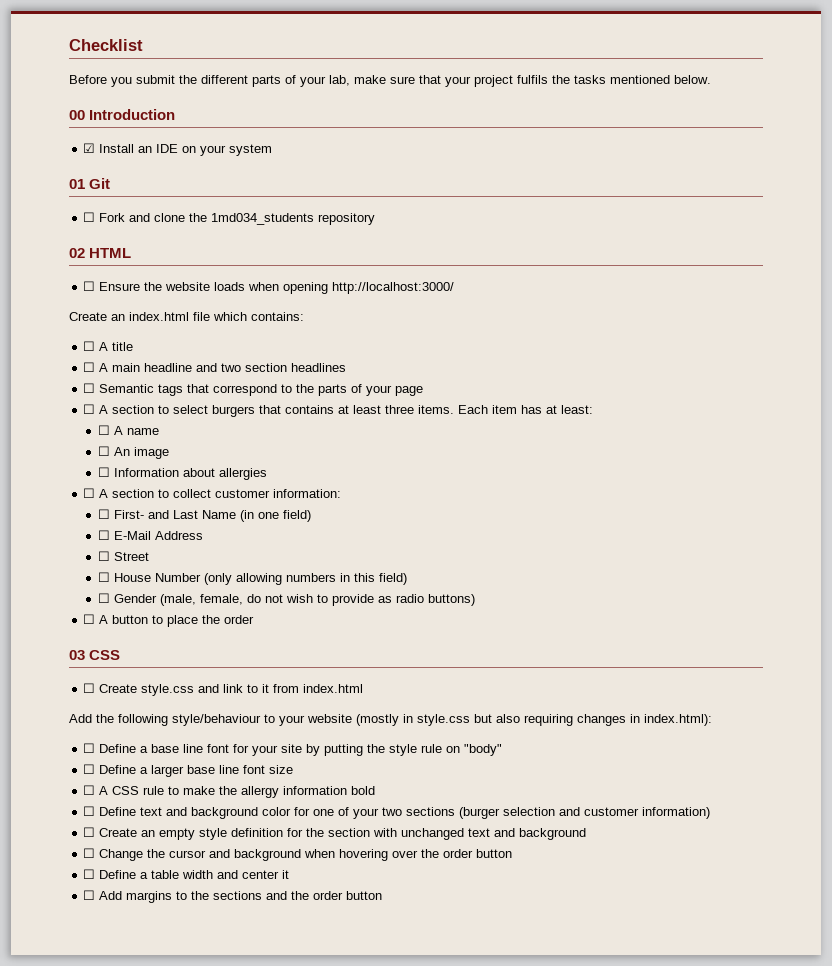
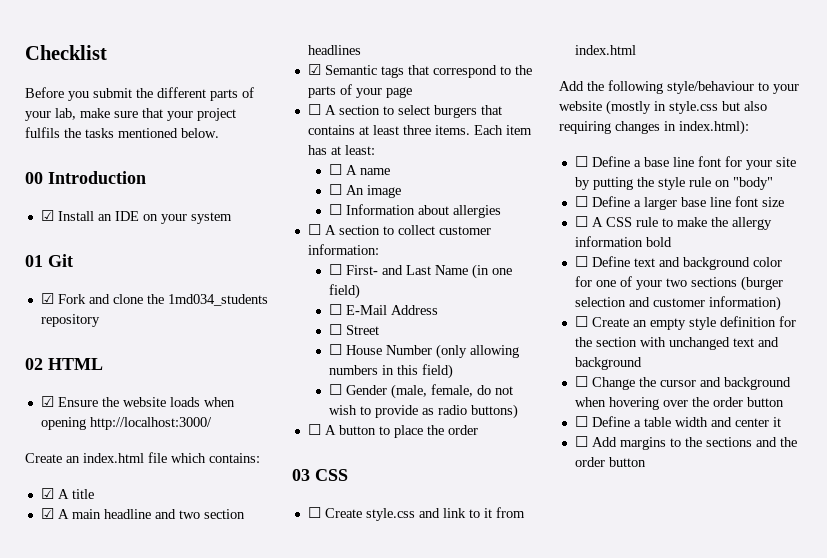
- ☐ Fork and clone the 1md034_students repository
+ ☑ Fork and clone the 1md034_students repository
- ☐ Ensure the website loads when opening http://localhost:3000/
+ ☑ Ensure the website loads when opening http://localhost:3000/
- ☐ A title
+ ☑ A title
- ☐ A main headline and two section headlines
+ ☑ A main headline and two section headlines
- ☐ Semantic tags that correspond to the parts of your page
+ ☑ Semantic tags that correspond to the parts of your page

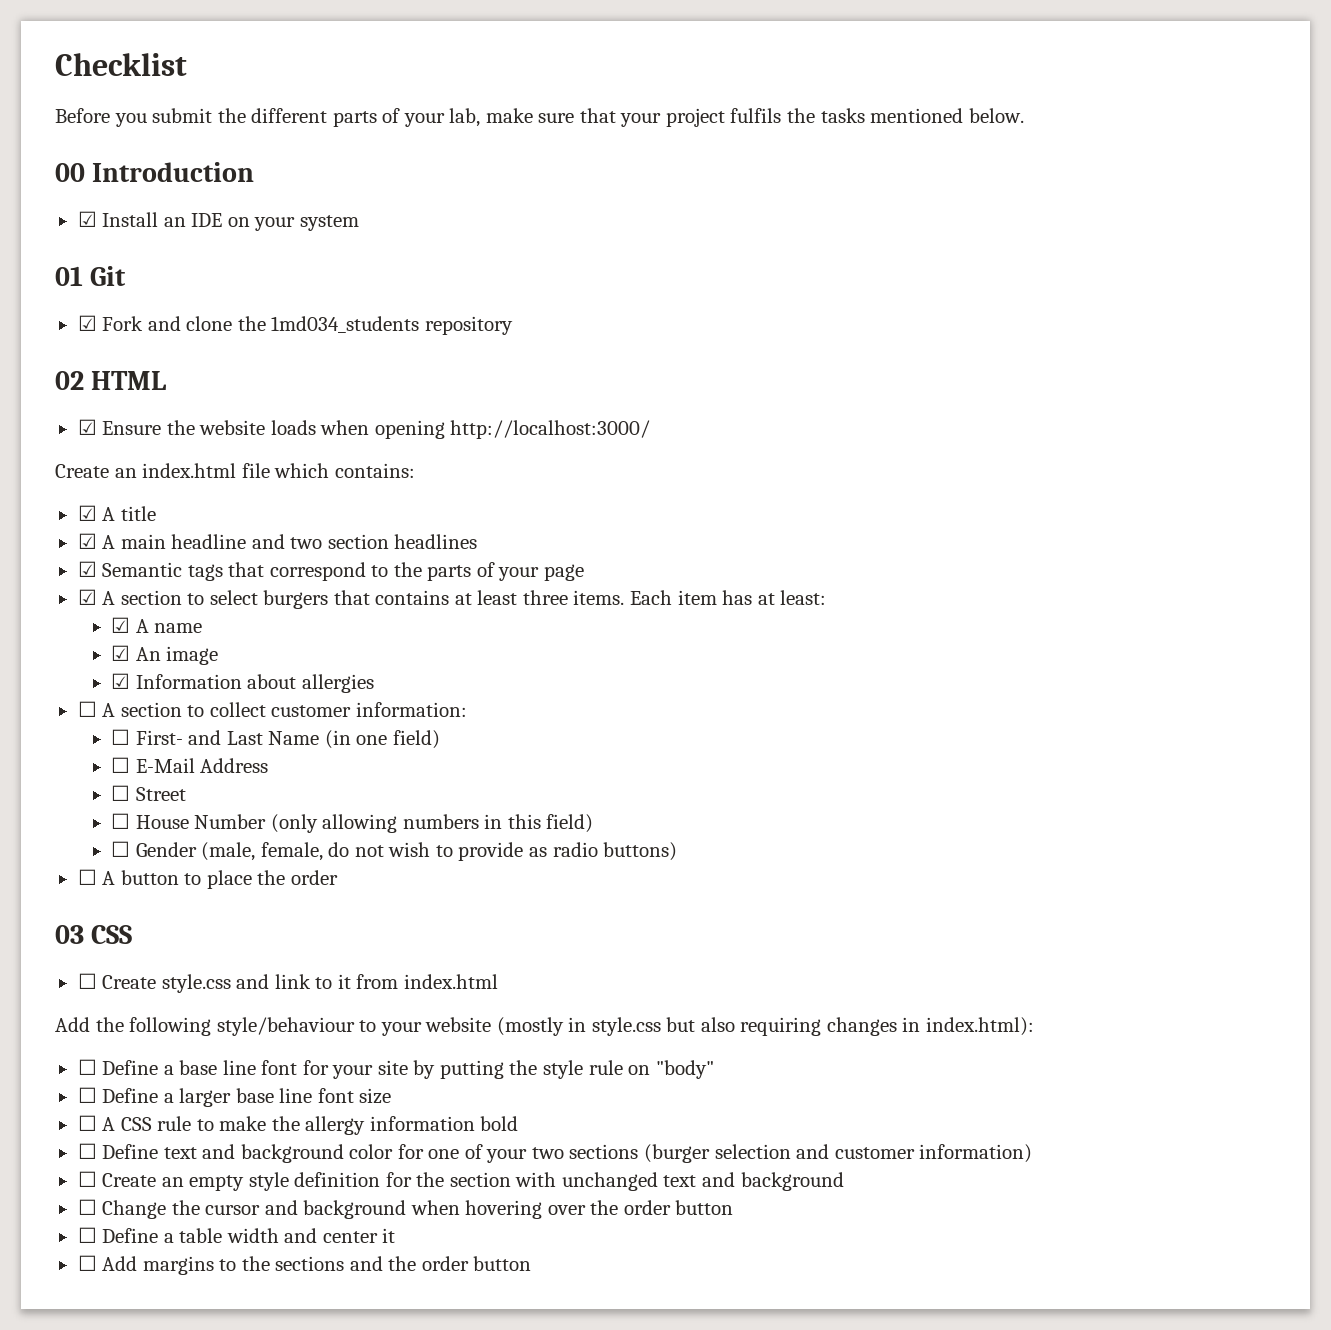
- ☐ A section to select burgers that contains at least three items.
+ ☑ A section to select burgers that contains at least three items.
- ☐ A name
+ ☑ A name
- ☐ An image
+ ☑ An image
- ☐ Information about allergies
+ ☑ Information about allergies

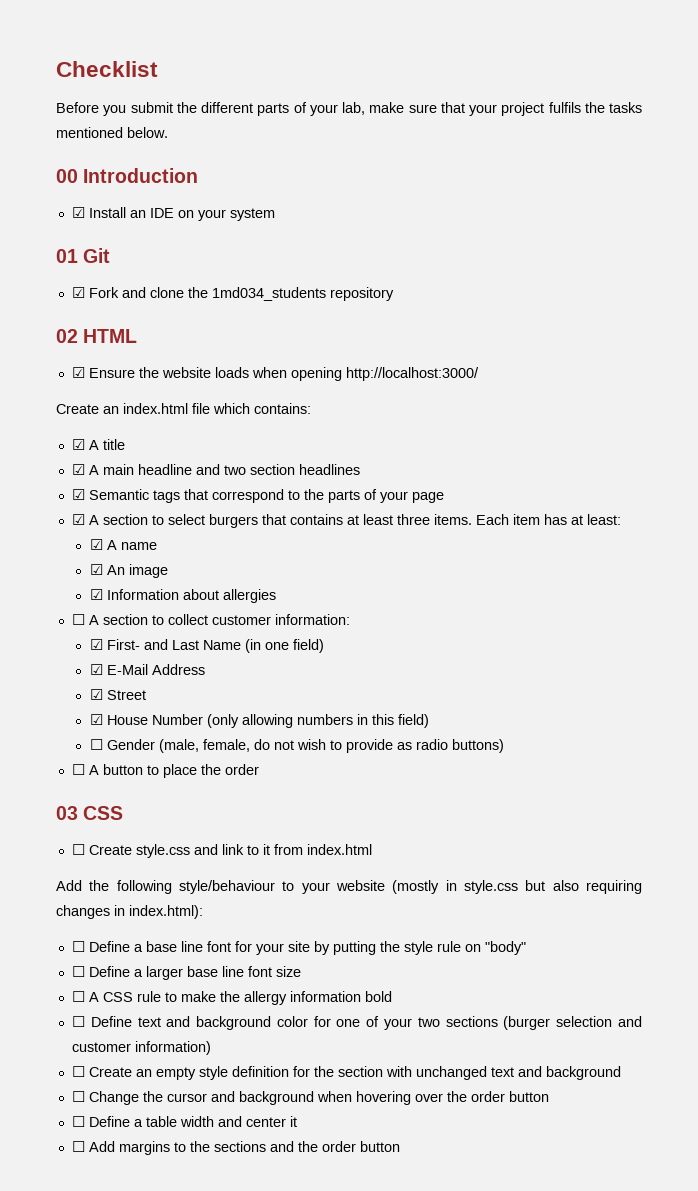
- ☐ First- and Last Name (in one field)
+ ☑ First- and Last Name (in one field)
- ☐ E-Mail Address
+ ☑ E-Mail Address
- ☐ Street
+ ☑ Street
- ☐ House Number (only allowing numbers in this field)
+ ☑ House Number (only allowing numbers in this field)

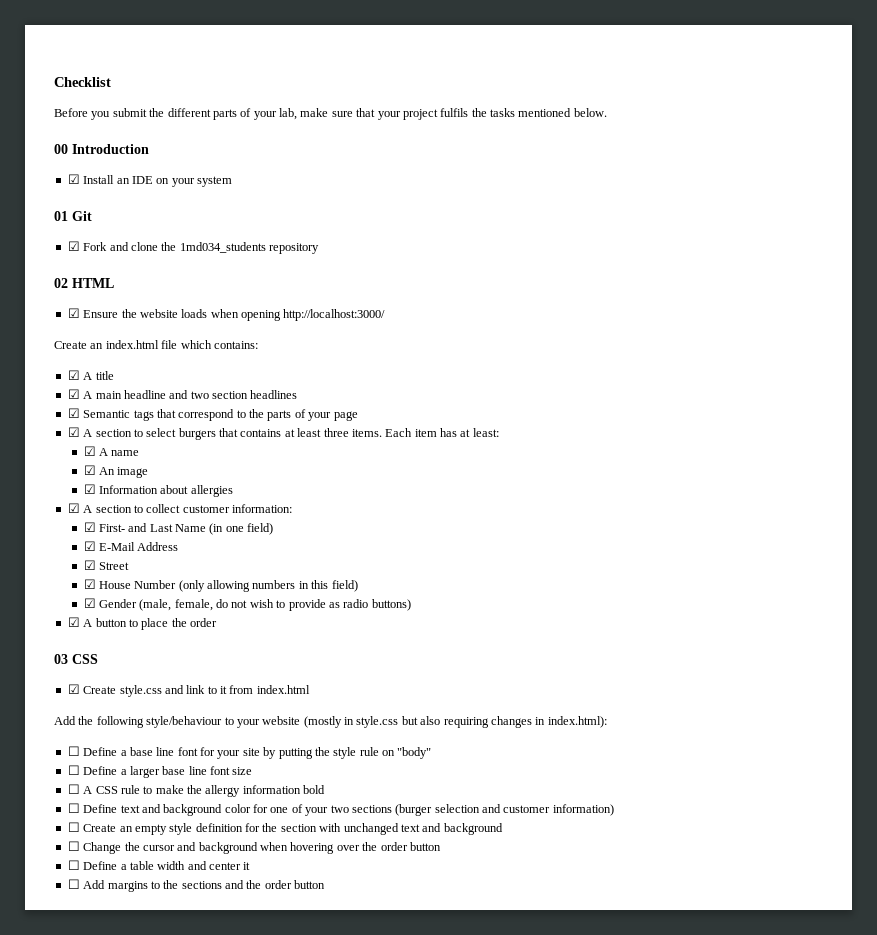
- ☐ A section to collect customer information:
+ ☑ A section to collect customer information:
- ☐ Gender (male, female, do not wish to provide as radio buttons)
+ ☑ Gender (male, female, do not wish to provide as radio buttons)
- ☐ A button to place the order
+ ☑ A button to place the order
- ☐ Create style.css and link to it from index.html
+ ☑ Create style.css and link to it from index.html

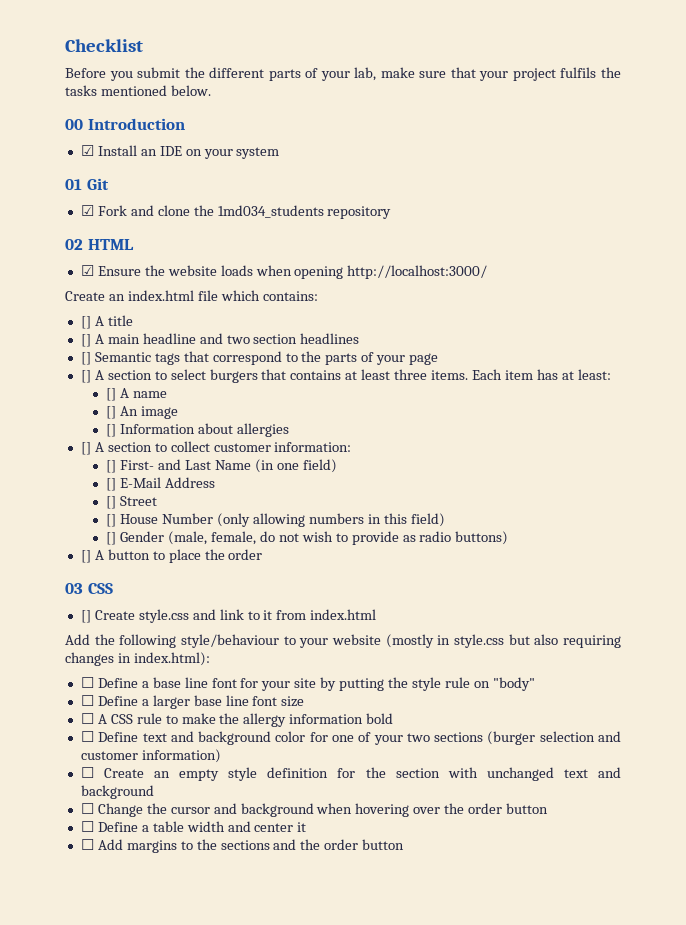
- ☑ A title
+ [] A title
- ☑ A main headline and two section headlines
+ [] A main headline and two section headlines
- ☑ Semantic tags that correspond to the parts of your page
+ [] Semantic tags that correspond to the parts of your page
- ☑ A section to select burgers that contains at least three items.
+ [] A section to select burgers that contains at least three items.
- ☑ A name
+ [] A name
- ☑ An image
+ [] An image
- ☑ Information about allergies
+ [] Information about allergies
- ☑ A section to collect customer information:
+ [] A section to collect customer information:
- ☑ First- and Last Name (in one field)
+ [] First- and Last Name (in one field)
- ☑ E-Mail Address
+ [] E-Mail Address
- ☑ Street
+ [] Street
- ☑ House Number (only allowing numbers in this field)
+ [] House Number (only allowing numbers in this field)
- ☑ Gender (male, female, do not wish to provide as radio buttons)
+ [] Gender (male, female, do not wish to provide as radio buttons)
- ☑ A button to place the order
+ [] A button to place the order
- ☑ Create style.css and link to it from index.html
+ [] Create style.css and link to it from index.html

